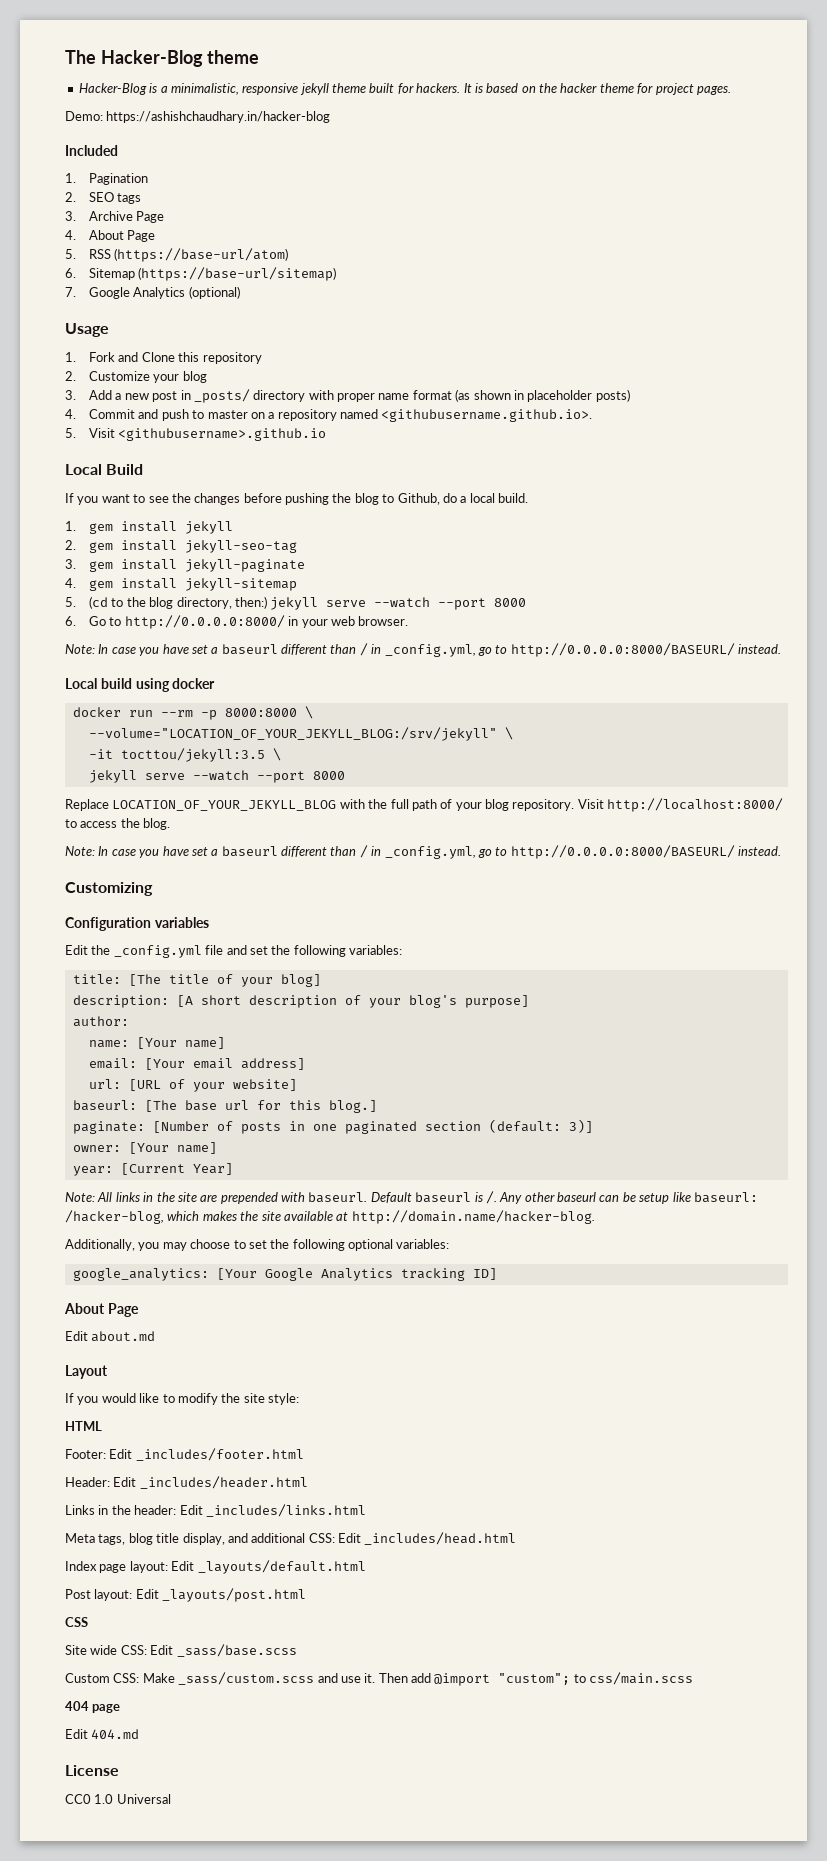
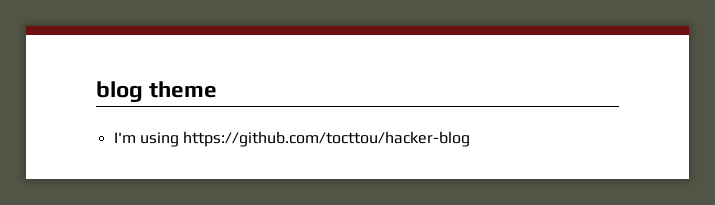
- The Hacker-Blog theme
+ blog theme
- Hacker-Blog is a minimalistic, responsive jekyll theme built for hackers. It is based on the hacker theme for project pages.
- Demo: https://ashishchaudhary.in/hacker-blog
- Included
- 1. Pagination
- 2. SEO tags
- 3. Archive Page
- 4. About Page
- 5. RSS (https://base-url/atom)
- 6. Sitemap (https://base-url/sitemap)
- 7. Google Analytics (optional)
- Usage
- 1. Fork and Clone this repository
- 2. Customize your blog
- 3. Add a new post in _posts/ directory with proper name format (as shown in placeholder posts)
- 4. Commit and push to master on a repository named <githubusername.github.io>.
- 5. Visit <githubusername>.github.io
- Local Build
- If you want to see the changes before pushing the blog to Github, do a local build.
- 1. gem install jekyll
- 2. gem install jekyll-seo-tag
- 3. gem install jekyll-paginate
- 4. gem install jekyll-sitemap
- 5. (cd to the blog directory, then:) jekyll serve --watch --port 8000
- 6. Go to http://0.0.0.0:8000/ in your web browser.
- Note: In case you have set a baseurl different than / in _config.yml, go to http://0.0.0.0:8000/BASEURL/ instead.
- Local build using docker
- docker run --rm -p 8000:8000 \
- --volume="LOCATION_OF_YOUR_JEKYLL_BLOG:/srv/jekyll" \
- -it tocttou/jekyll:3.5 \
- jekyll serve --watch --port 8000
- Replace LOCATION_OF_YOUR_JEKYLL_BLOG with the full path of your blog repository. Visit http://localhost:8000/ to access the blog.
- Note: In case you have set a baseurl different than / in _config.yml, go to http://0.0.0.0:8000/BASEURL/ instead.
- Customizing
- Configuration variables
- Edit the _config.yml file and set the following variables:
- title: [The title of your blog]
- description: [A short description of your blog's purpose]
- author:
- name: [Your name]
- email: [Your email address]
- url: [URL of your website]
- baseurl: [The base url for this blog.]
- paginate: [Number of posts in one paginated section (default: 3)]
- owner: [Your name]
- year: [Current Year]
- Note: All links in the site are prepended with baseurl. Default baseurl is /. Any other baseurl can be setup like baseurl: /hacker-blog, which makes the site available at http://domain.name/hacker-blog.
- Additionally, you may choose to set the following optional variables:
- google_analytics: [Your Google Analytics tracking ID]
- About Page
- Edit about.md
- Layout
- If you would like to modify the site style:
- HTML
- Footer: Edit _includes/footer.html
- Header: Edit _includes/header.html
- Links in the header: Edit _includes/links.html
- Meta tags, blog title display, and additional CSS: Edit _includes/head.html
- Index page layout: Edit _layouts/default.html
- Post layout: Edit _layouts/post.html
- CSS
- Site wide CSS: Edit _sass/base.scss
- Custom CSS: Make _sass/custom.scss and use it. Then add @import "custom"; to css/main.scss
- 404 page
- Edit 404.md
- License
- CC0 1.0 Universal
+ I'm using https://github.com/tocttou/hacker-blog

